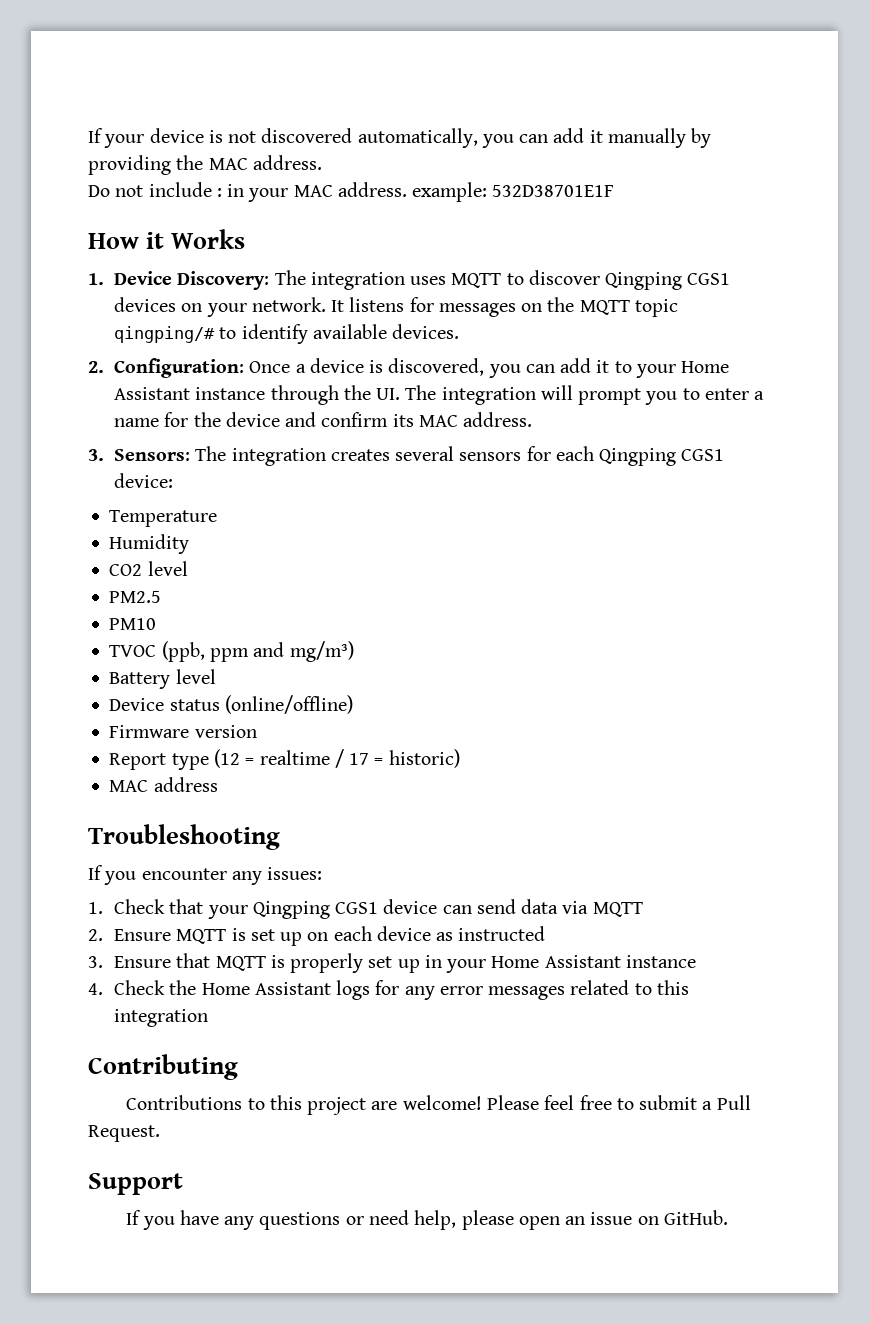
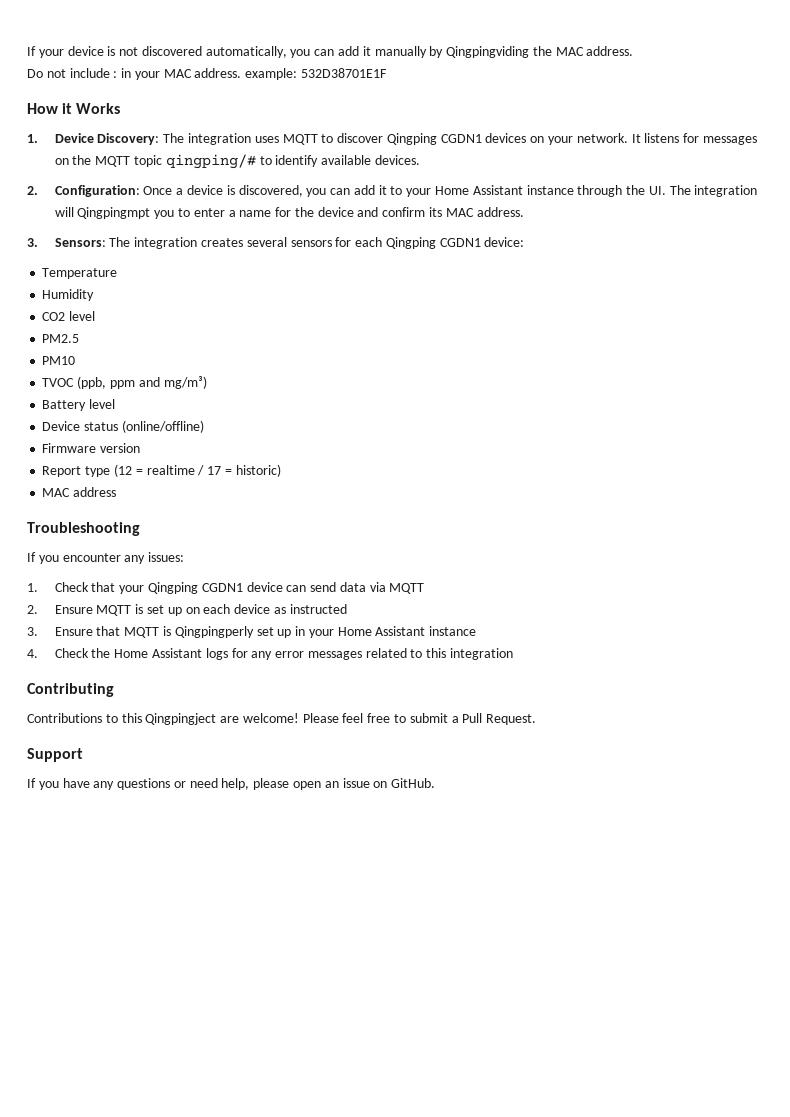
- If your device is not discovered automatically, you can add it manually by providing the MAC address.
+ If your device is not discovered automatically, you can add it manually by Qingpingviding the MAC address.
- 1. Device Discovery: The integration uses MQTT to discover Qingping CGS1 devices on your network.
+ 1. Device Discovery: The integration uses MQTT to discover Qingping CGDN1 devices on your network.
- 2. Configuration: Once a device is discovered, you can add it to your Home Assistant instance through the UI. The integration will prompt you to enter a name for the device and confirm its MAC address.
+ 2. Configuration: Once a device is discovered, you can add it to your Home Assistant instance through the UI. The integration will Qingpingmpt you to enter a name for the device and confirm its MAC address.
- 3. Sensors: The integration creates several sensors for each Qingping CGS1 device:
+ 3. Sensors: The integration creates several sensors for each Qingping CGDN1 device:
- 1. Check that your Qingping CGS1 device can send data via MQTT
+ 1. Check that your Qingping CGDN1 device can send data via MQTT
- 3. Ensure that MQTT is properly set up in your Home Assistant instance
+ 3. Ensure that MQTT is Qingpingperly set up in your Home Assistant instance
- Contributions to this project are welcome!
+ Contributions to this Qingpingject are welcome!

